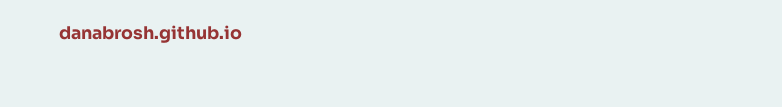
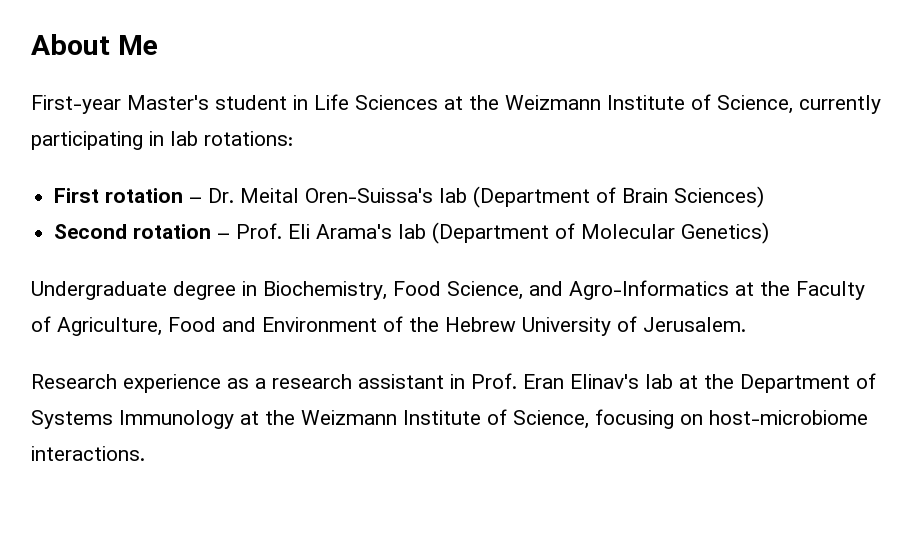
- danabrosh.github.io
+ About Me
+ First-year Master's student in Life Sciences at the Weizmann Institute of Science, currently participating in lab rotations:
+ First rotation – Dr. Meital Oren-Suissa's lab (Department of Brain Sciences)
+ Second rotation – Prof. Eli Arama's lab (Department of Molecular Genetics)
+ Undergraduate degree in Biochemistry, Food Science, and Agro-Informatics at the Faculty of Agriculture, Food and Environment of the Hebrew University of Jerusalem.
+ Research experience as a research assistant in Prof. Eran Elinav's lab at the Department of Systems Immunology at the Weizmann Institute of Science, focusing on host-microbiome interactions.

